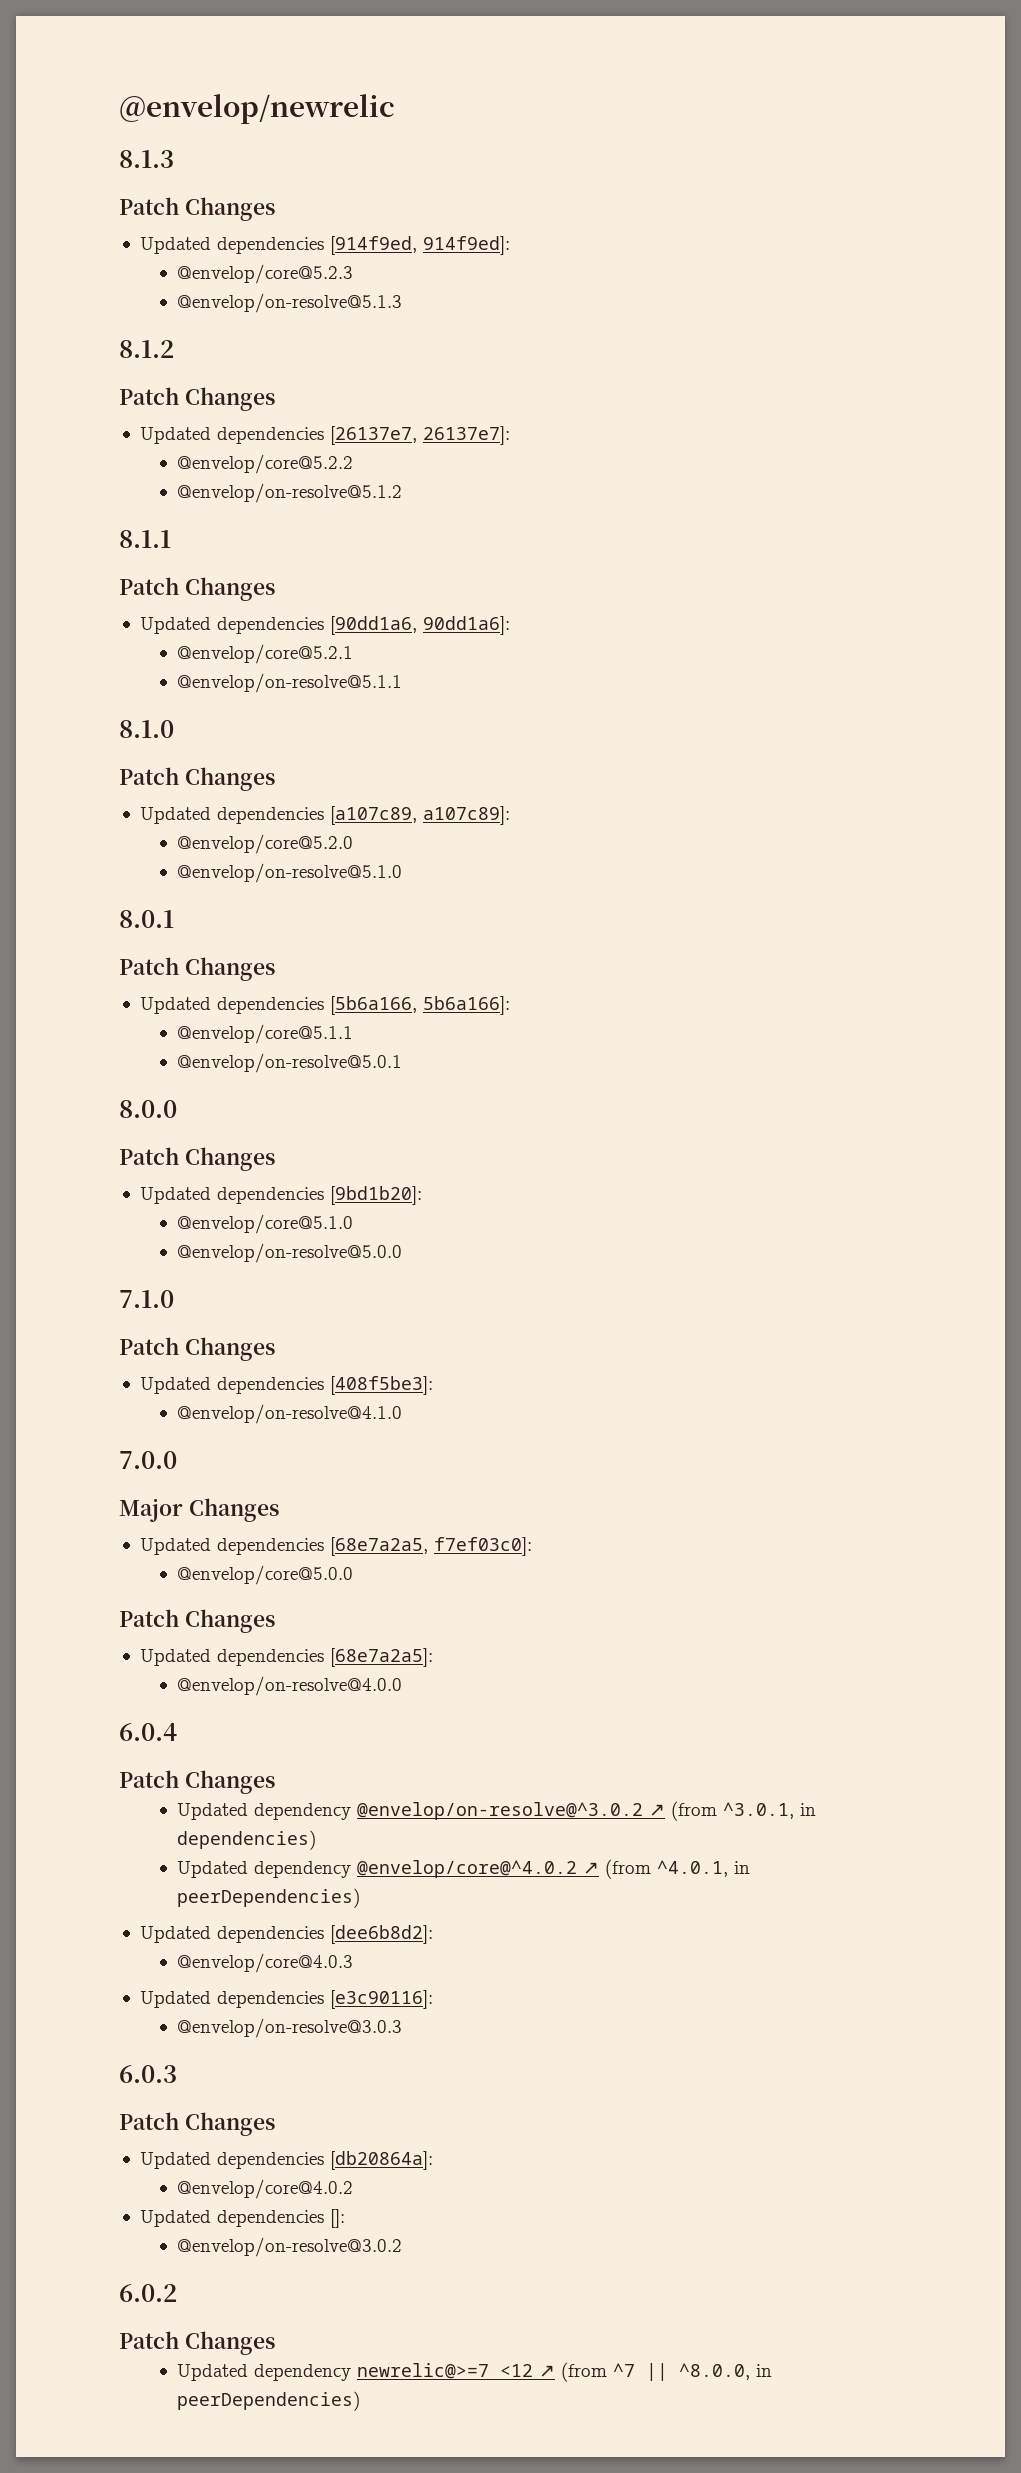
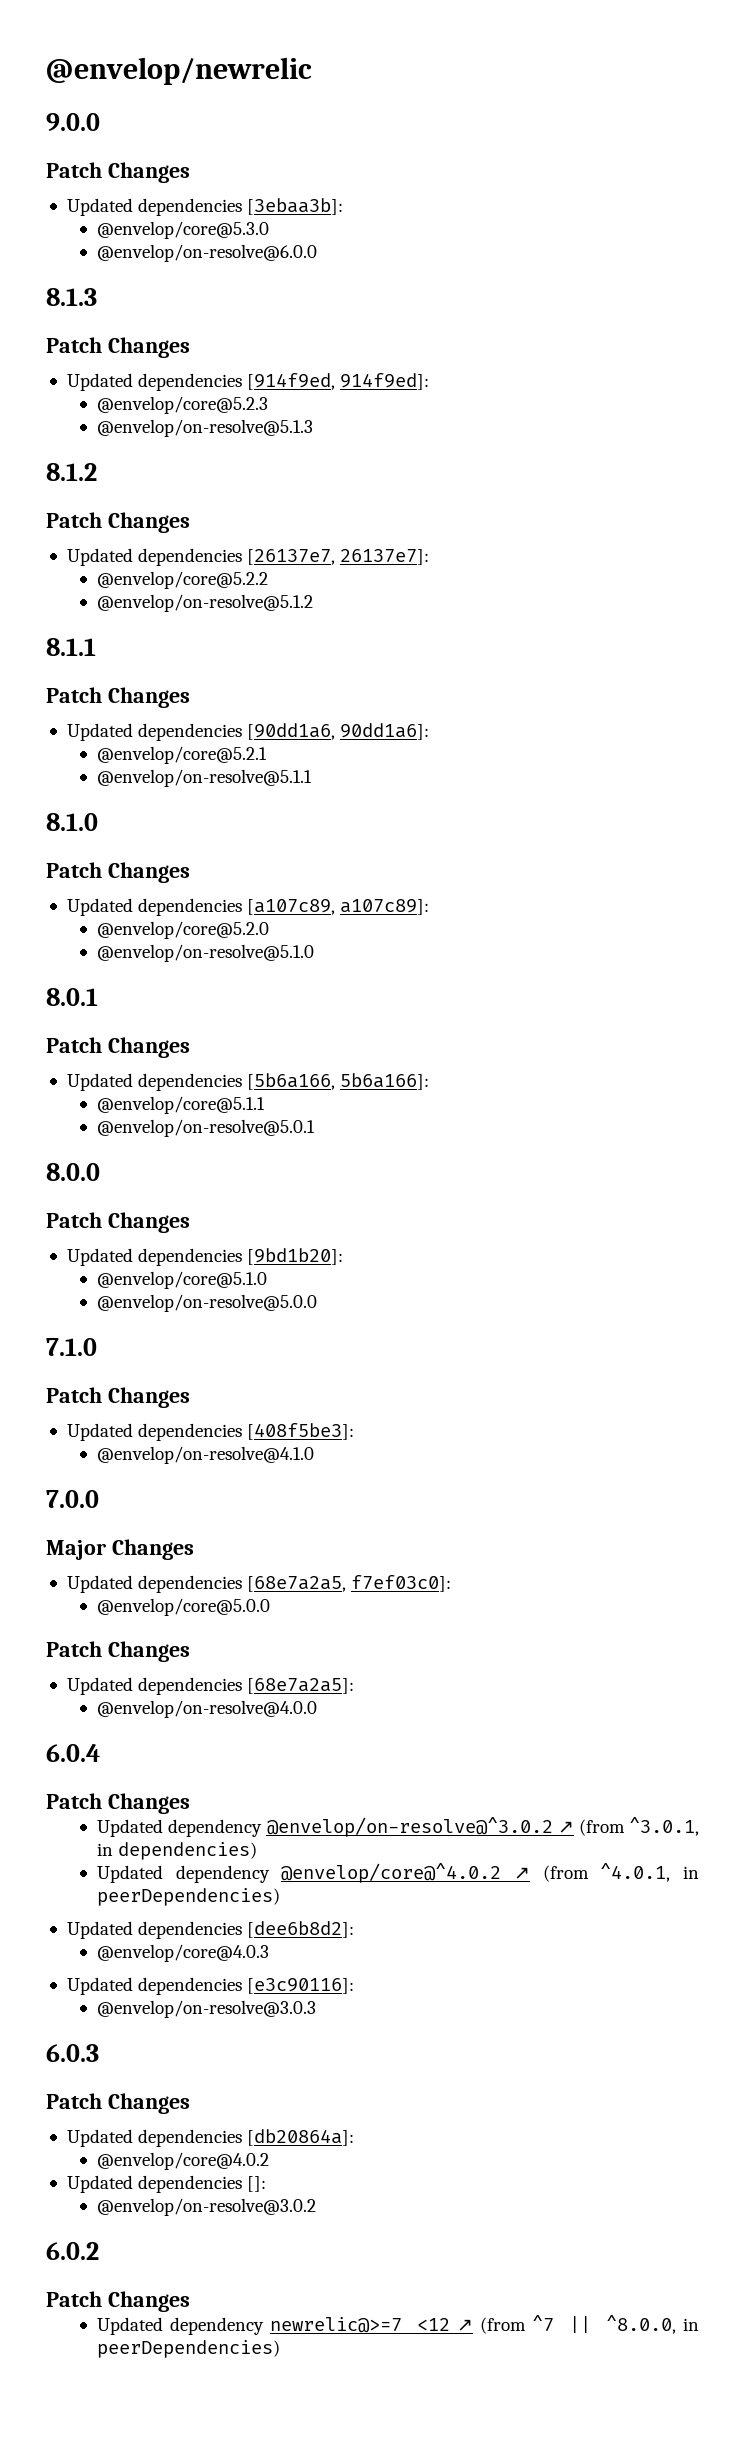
+ 9.0.0
+ Patch Changes
+ Updated dependencies [3ebaa3b]:
+ @envelop/core@5.3.0
+ @envelop/on-resolve@6.0.0

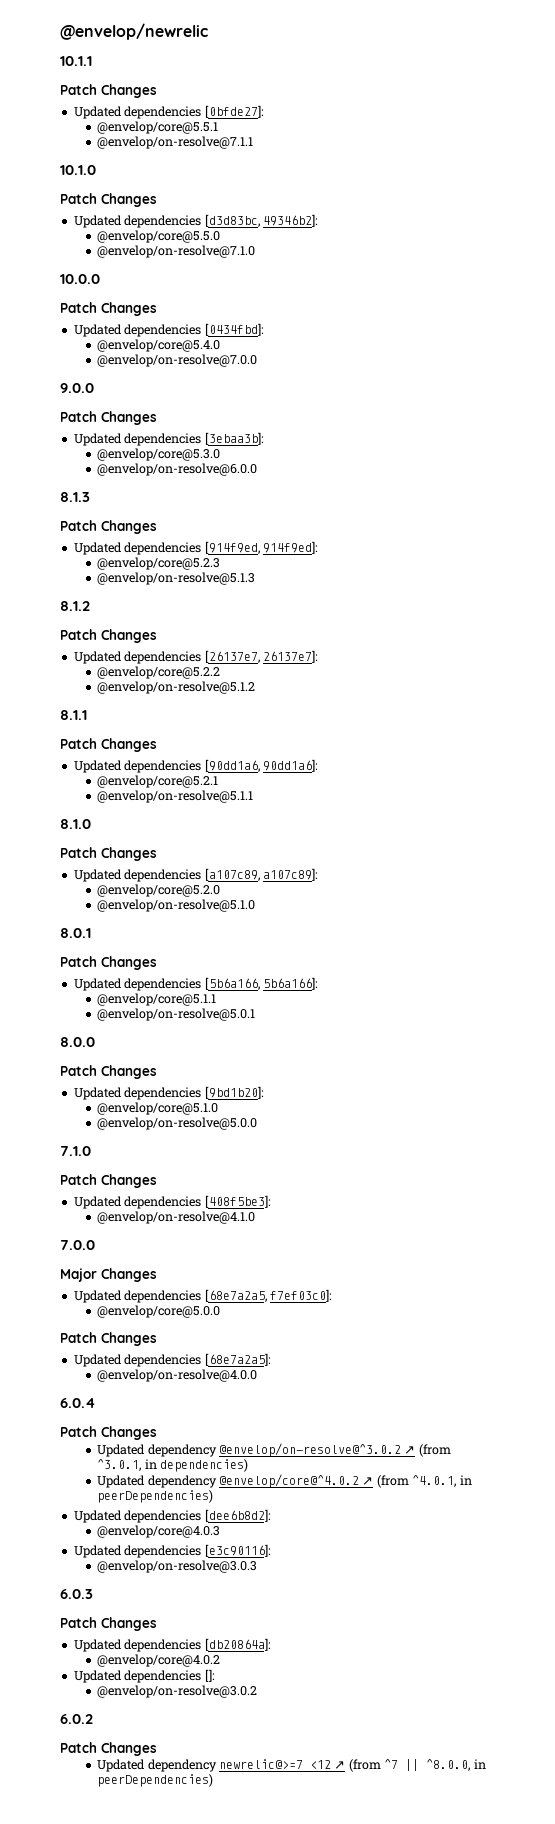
+ 10.1.1
+ Patch Changes
+ Updated dependencies [0bfde27]:
+ @envelop/core@5.5.1
+ @envelop/on-resolve@7.1.1
+ 10.1.0
+ Patch Changes
+ Updated dependencies [d3d83bc, 49346b2]:
+ @envelop/core@5.5.0
+ @envelop/on-resolve@7.1.0
+ 10.0.0
+ Patch Changes
+ Updated dependencies [0434fbd]:
+ @envelop/core@5.4.0
+ @envelop/on-resolve@7.0.0

